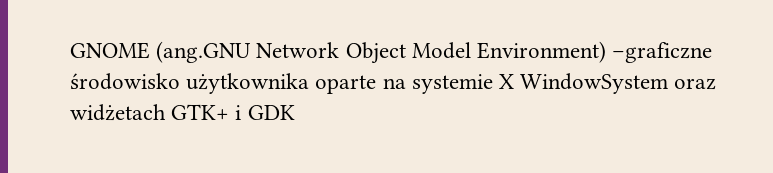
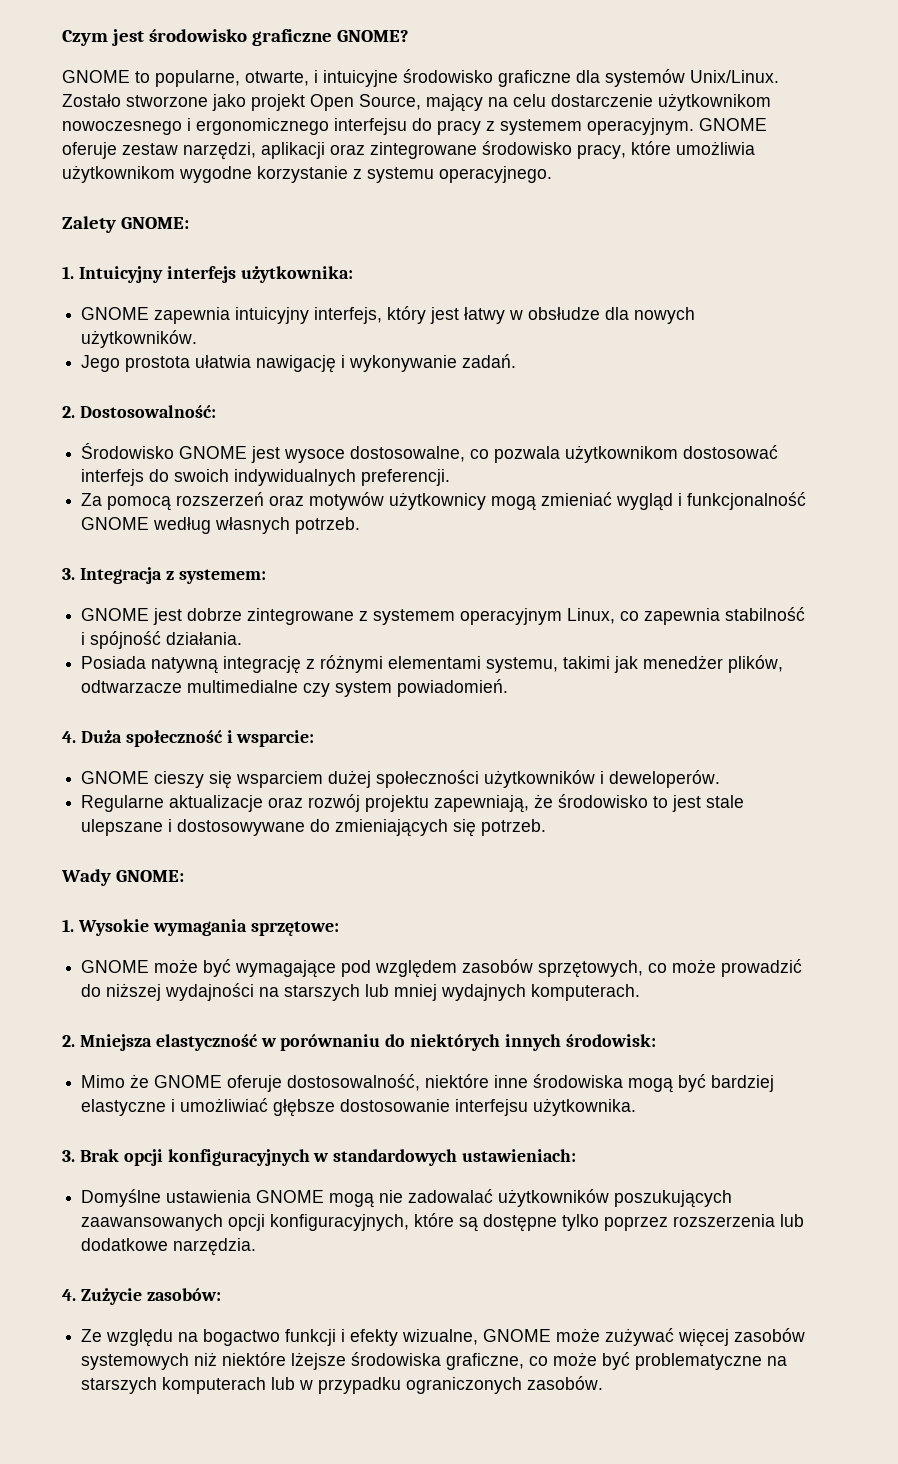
- GNOME (ang.GNU Network Object Model Environment) –graficzne środowisko użytkownika oparte na systemie X WindowSystem oraz widżetach GTK+ i GDK
+ Czym jest środowisko graficzne GNOME?
+ GNOME to popularne, otwarte, i intuicyjne środowisko graficzne dla systemów Unix/Linux. Zostało stworzone jako projekt Open Source, mający na celu dostarczenie użytkownikom nowoczesnego i ergonomicznego interfejsu do pracy z systemem operacyjnym. GNOME oferuje zestaw narzędzi, aplikacji oraz zintegrowane środowisko pracy, które umożliwia użytkownikom wygodne korzystanie z systemu operacyjnego.
+ Zalety GNOME:
+ 1. Intuicyjny interfejs użytkownika:
+ GNOME zapewnia intuicyjny interfejs, który jest łatwy w obsłudze dla nowych użytkowników.
+ Jego prostota ułatwia nawigację i wykonywanie zadań.
+ 2. Dostosowalność:
+ Środowisko GNOME jest wysoce dostosowalne, co pozwala użytkownikom dostosować interfejs do swoich indywidualnych preferencji.
+ Za pomocą rozszerzeń oraz motywów użytkownicy mogą zmieniać wygląd i funkcjonalność GNOME według własnych potrzeb.
+ 3. Integracja z systemem:
+ GNOME jest dobrze zintegrowane z systemem operacyjnym Linux, co zapewnia stabilność i spójność działania.
+ Posiada natywną integrację z różnymi elementami systemu, takimi jak menedżer plików, odtwarzacze multimedialne czy system powiadomień.
+ 4. Duża społeczność i wsparcie:
+ GNOME cieszy się wsparciem dużej społeczności użytkowników i deweloperów.
+ Regularne aktualizacje oraz rozwój projektu zapewniają, że środowisko to jest stale ulepszane i dostosowywane do zmieniających się potrzeb.
+ Wady GNOME:
+ 1. Wysokie wymagania sprzętowe:
+ GNOME może być wymagające pod względem zasobów sprzętowych, co może prowadzić do niższej wydajności na starszych lub mniej wydajnych komputerach.
+ 2. Mniejsza elastyczność w porównaniu do niektórych innych środowisk:
+ Mimo że GNOME oferuje dostosowalność, niektóre inne środowiska mogą być bardziej elastyczne i umożliwiać głębsze dostosowanie interfejsu użytkownika.
+ 3. Brak opcji konfiguracyjnych w standardowych ustawieniach:
+ Domyślne ustawienia GNOME mogą nie zadowalać użytkowników poszukujących zaawansowanych opcji konfiguracyjnych, które są dostępne tylko poprzez rozszerzenia lub dodatkowe narzędzia.
+ 4. Zużycie zasobów:
+ Ze względu na bogactwo funkcji i efekty wizualne, GNOME może zużywać więcej zasobów systemowych niż niektóre lżejsze środowiska graficzne, co może być problematyczne na starszych komputerach lub w przypadku ograniczonych zasobów.

